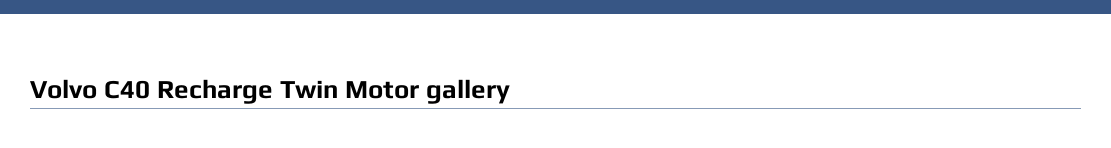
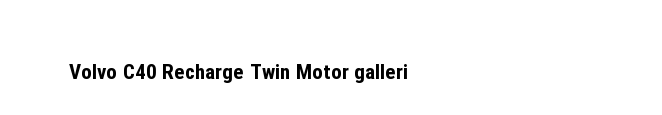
- Volvo C40 Recharge Twin Motor gallery
+ Volvo C40 Recharge Twin Motor galleri

